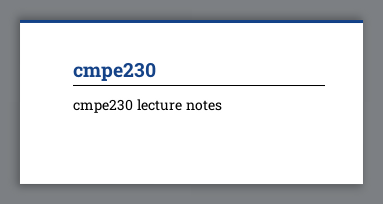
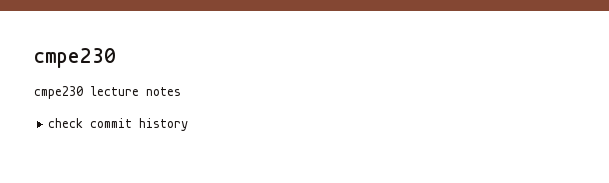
+ check commit history

